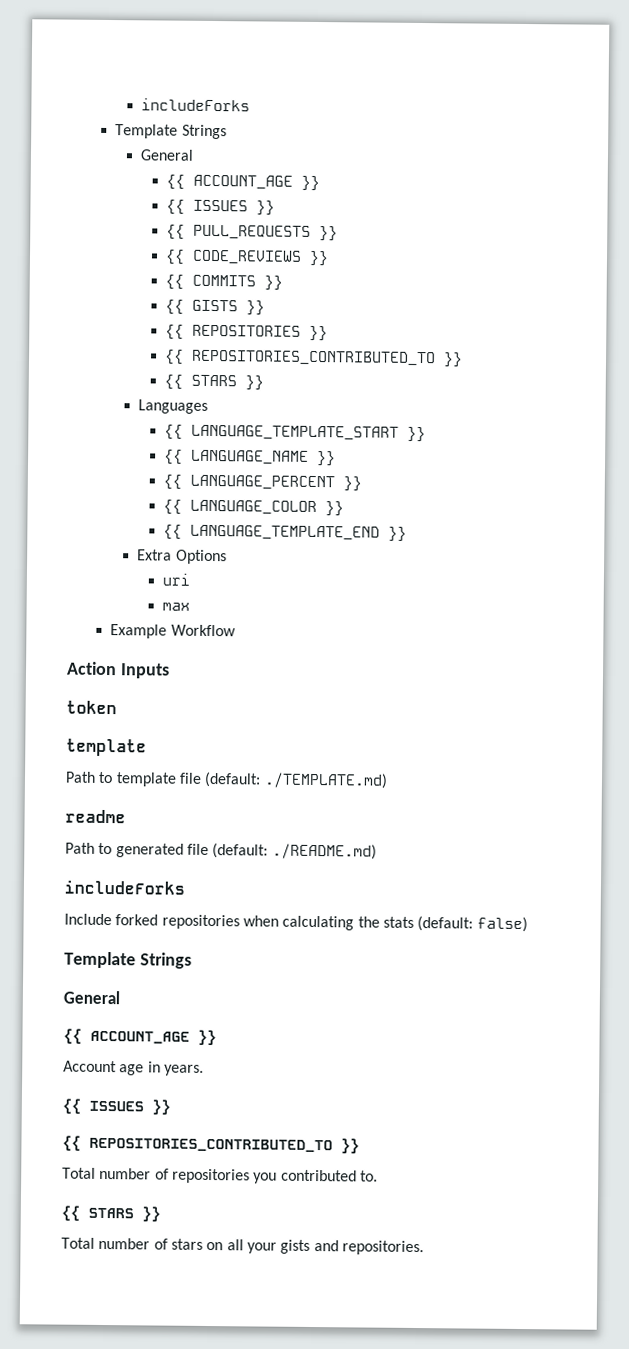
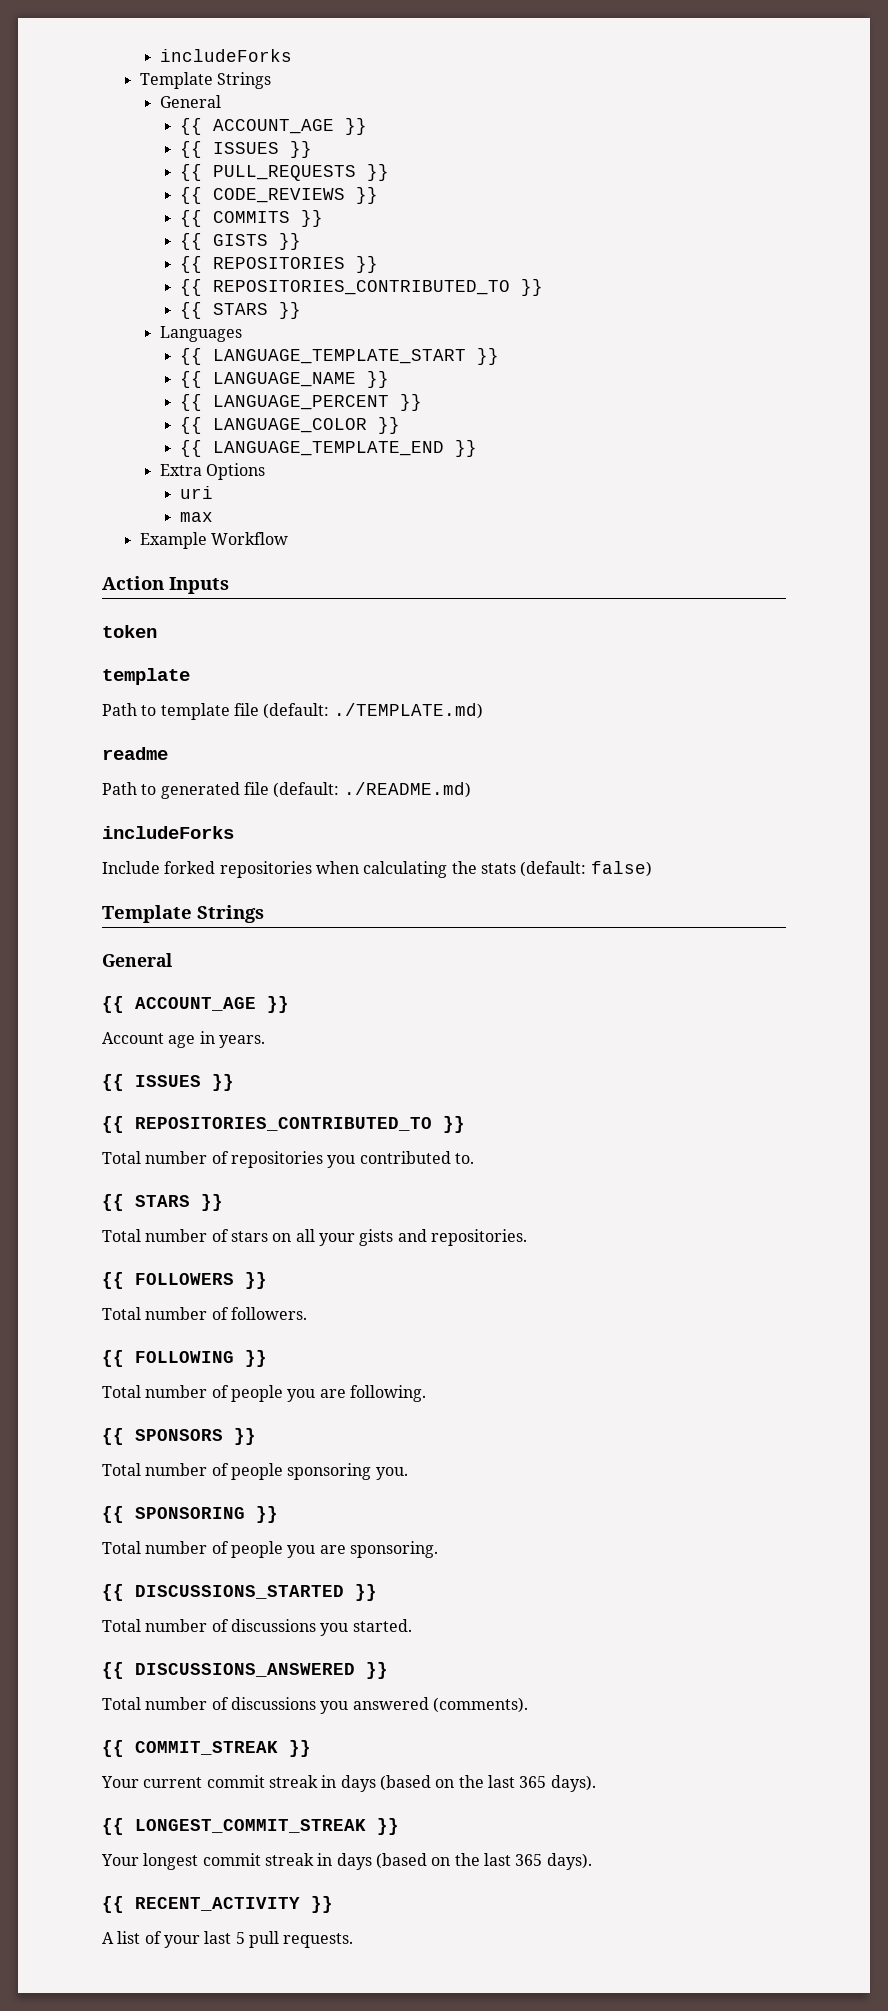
+ {{ FOLLOWERS }}
+ Total number of followers.
+ {{ FOLLOWING }}
+ Total number of people you are following.
+ {{ SPONSORS }}
+ Total number of people sponsoring you.
+ {{ SPONSORING }}
+ Total number of people you are sponsoring.
+ {{ DISCUSSIONS_STARTED }}
+ Total number of discussions you started.
+ {{ DISCUSSIONS_ANSWERED }}
+ Total number of discussions you answered (comments).
+ {{ COMMIT_STREAK }}
+ Your current commit streak in days (based on the last 365 days).
+ {{ LONGEST_COMMIT_STREAK }}
+ Your longest commit streak in days (based on the last 365 days).
+ {{ RECENT_ACTIVITY }}
+ A list of your last 5 pull requests.

